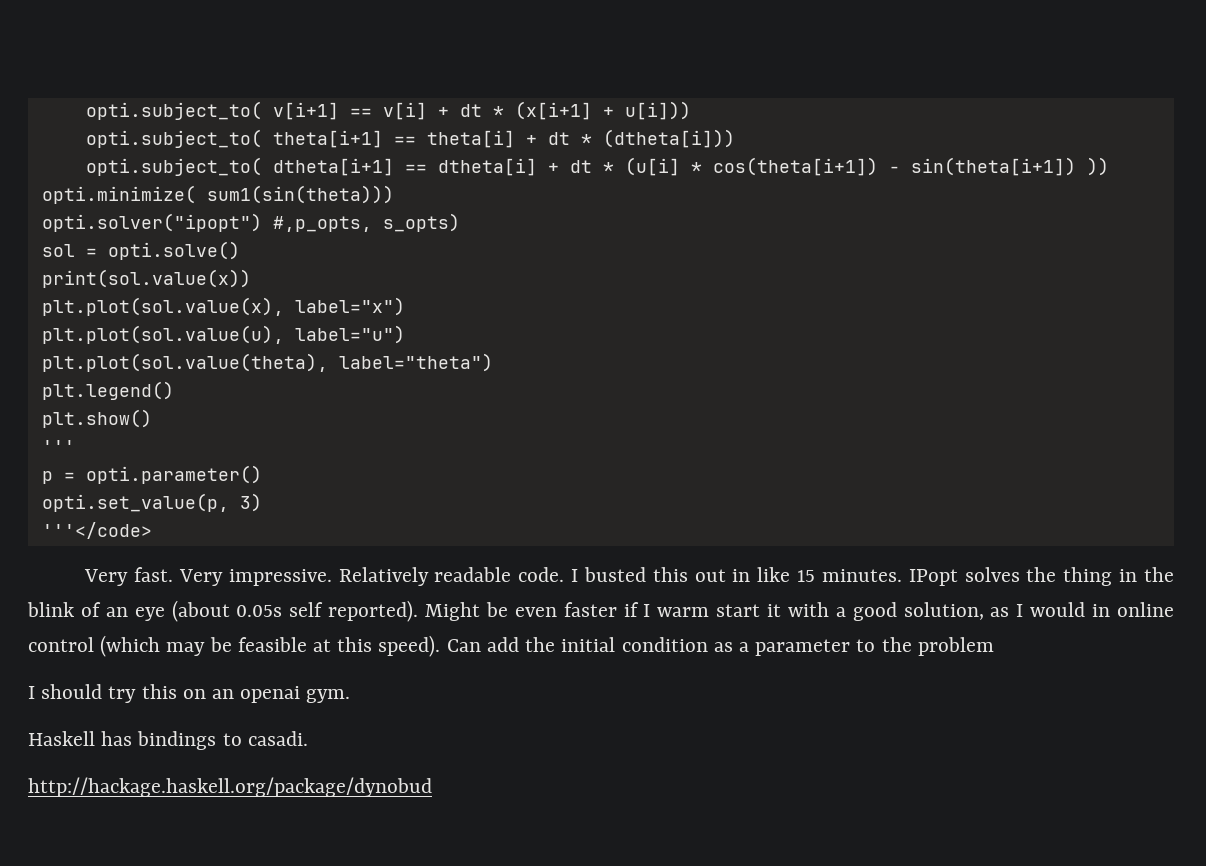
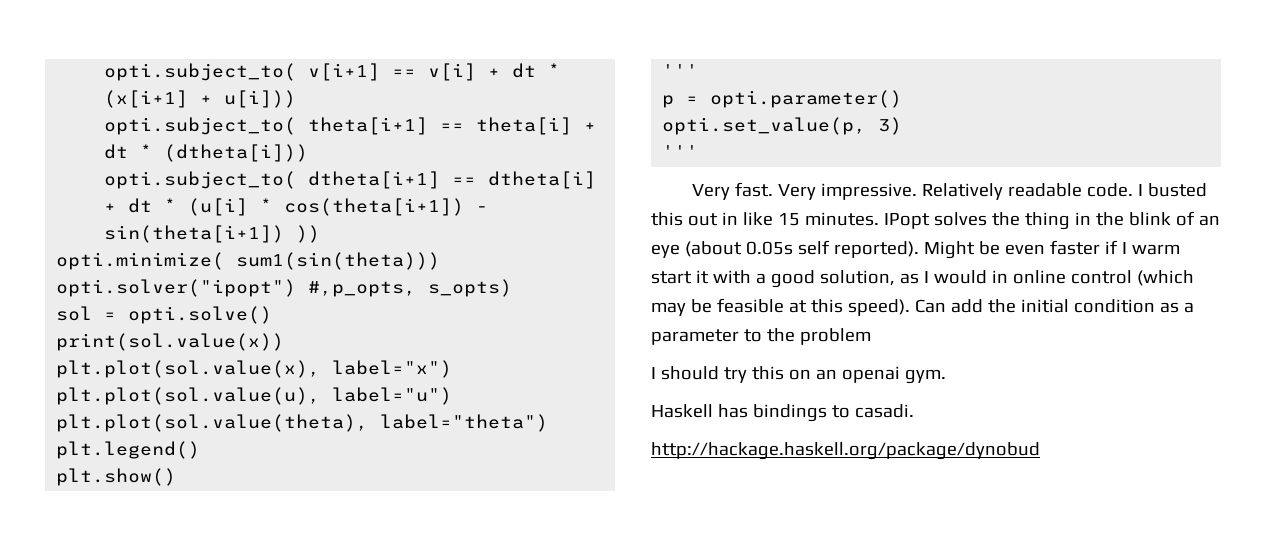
  opti.set_value(p, 3)
- '''</code>
+ '''

